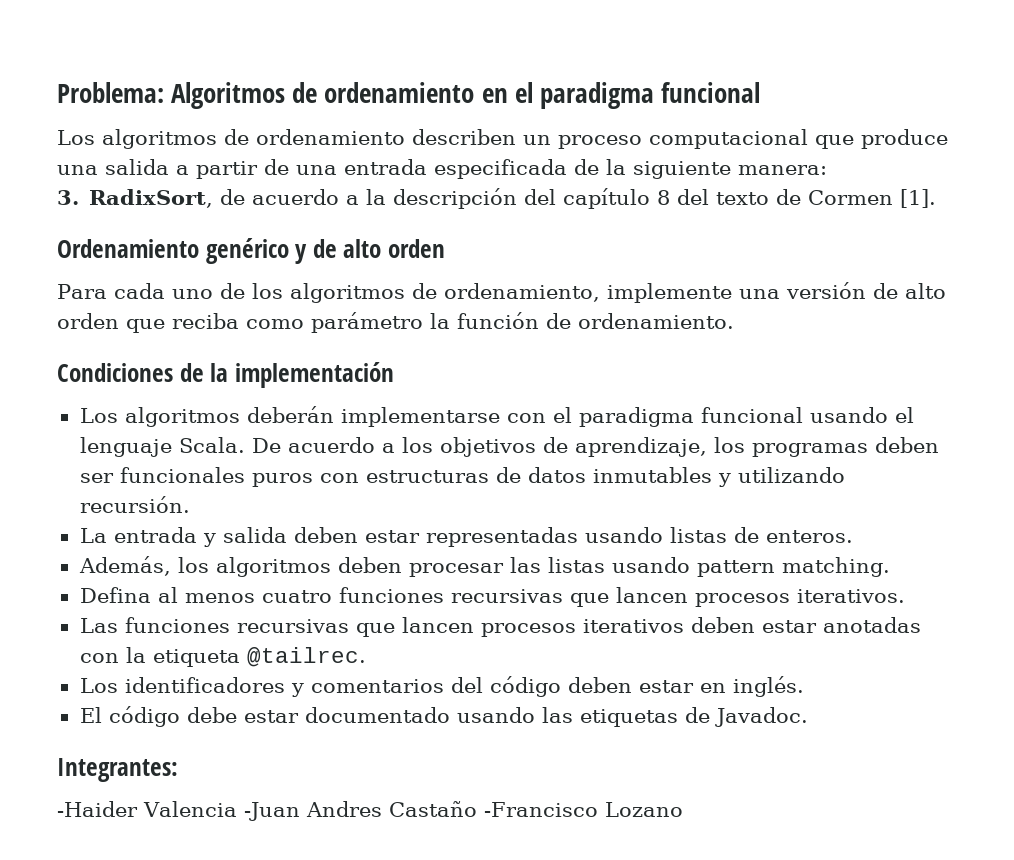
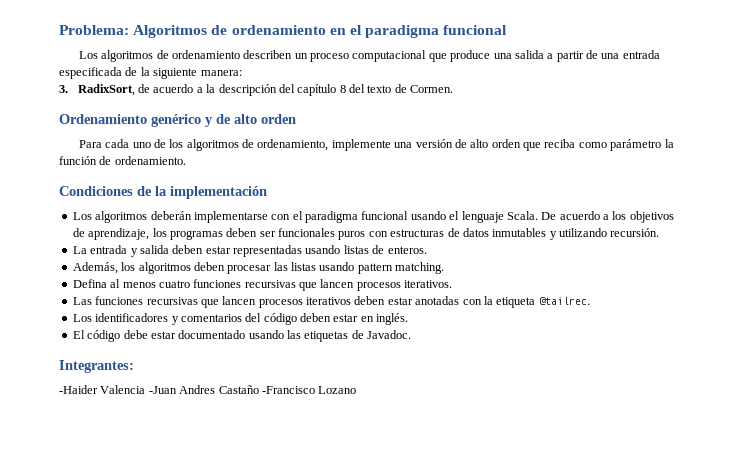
- 3. RadixSort, de acuerdo a la descripción del capítulo 8 del texto de Cormen [1].
+ 3. RadixSort, de acuerdo a la descripción del capítulo 8 del texto de Cormen.

